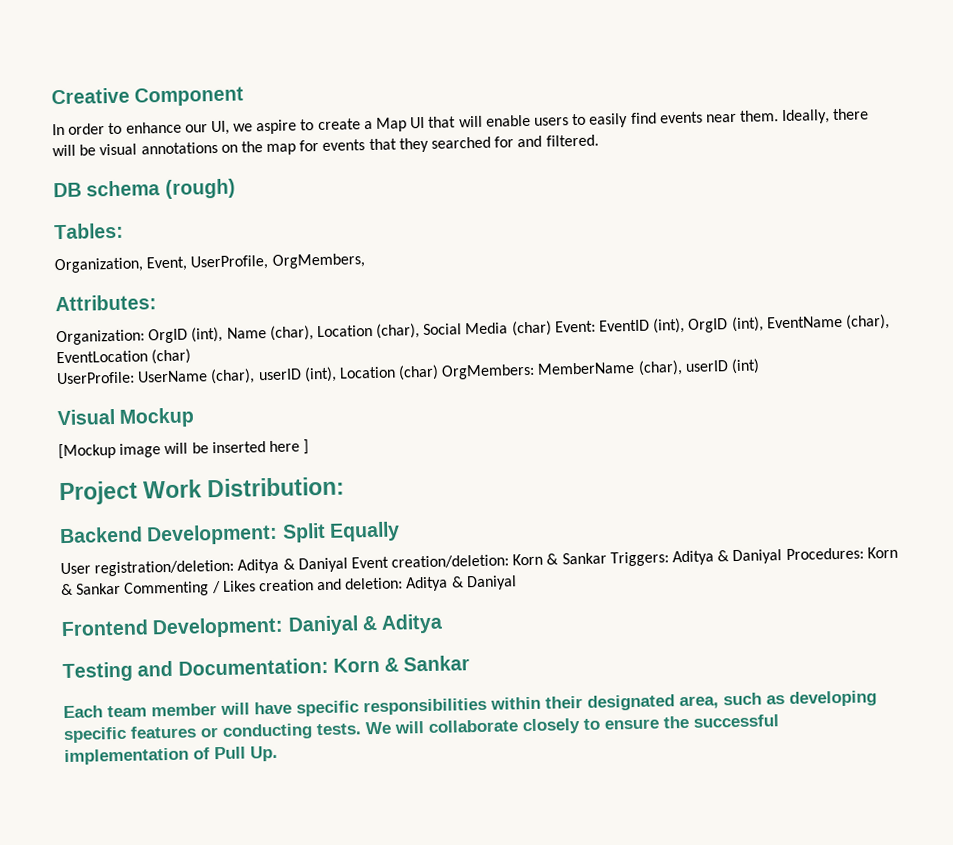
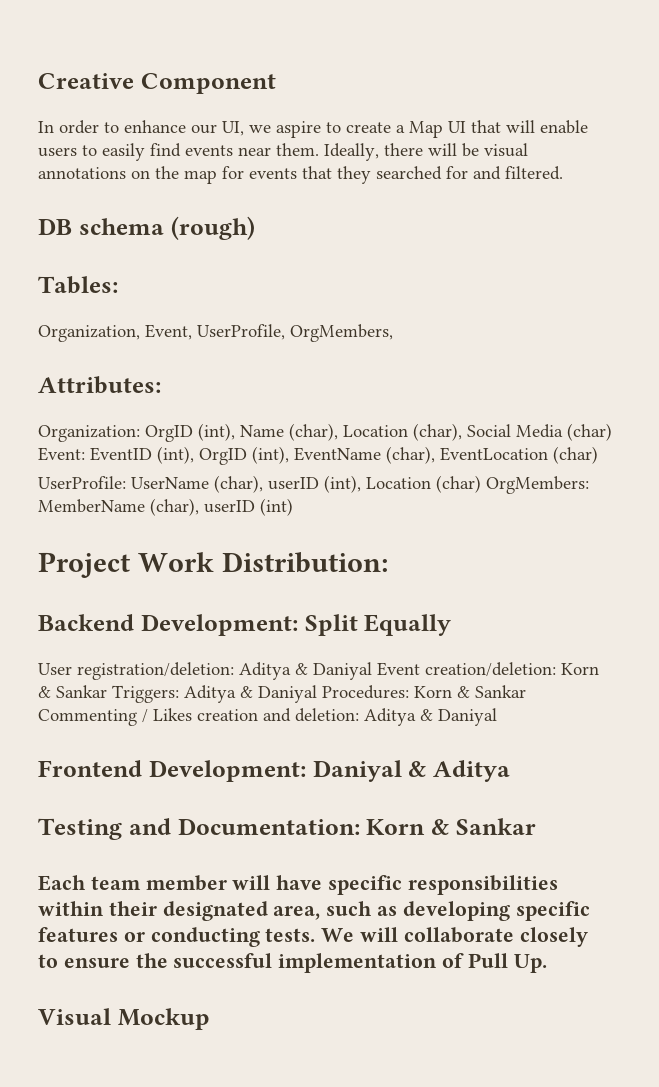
- Visual Mockup
- [Mockup image will be inserted here ]
+ Visual Mockup

